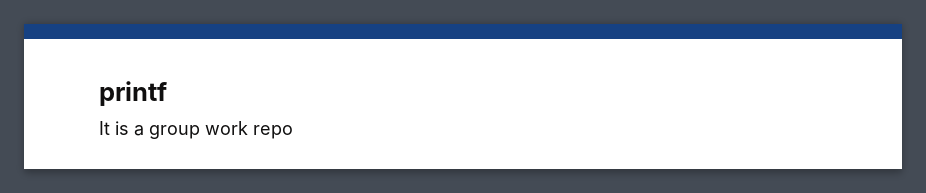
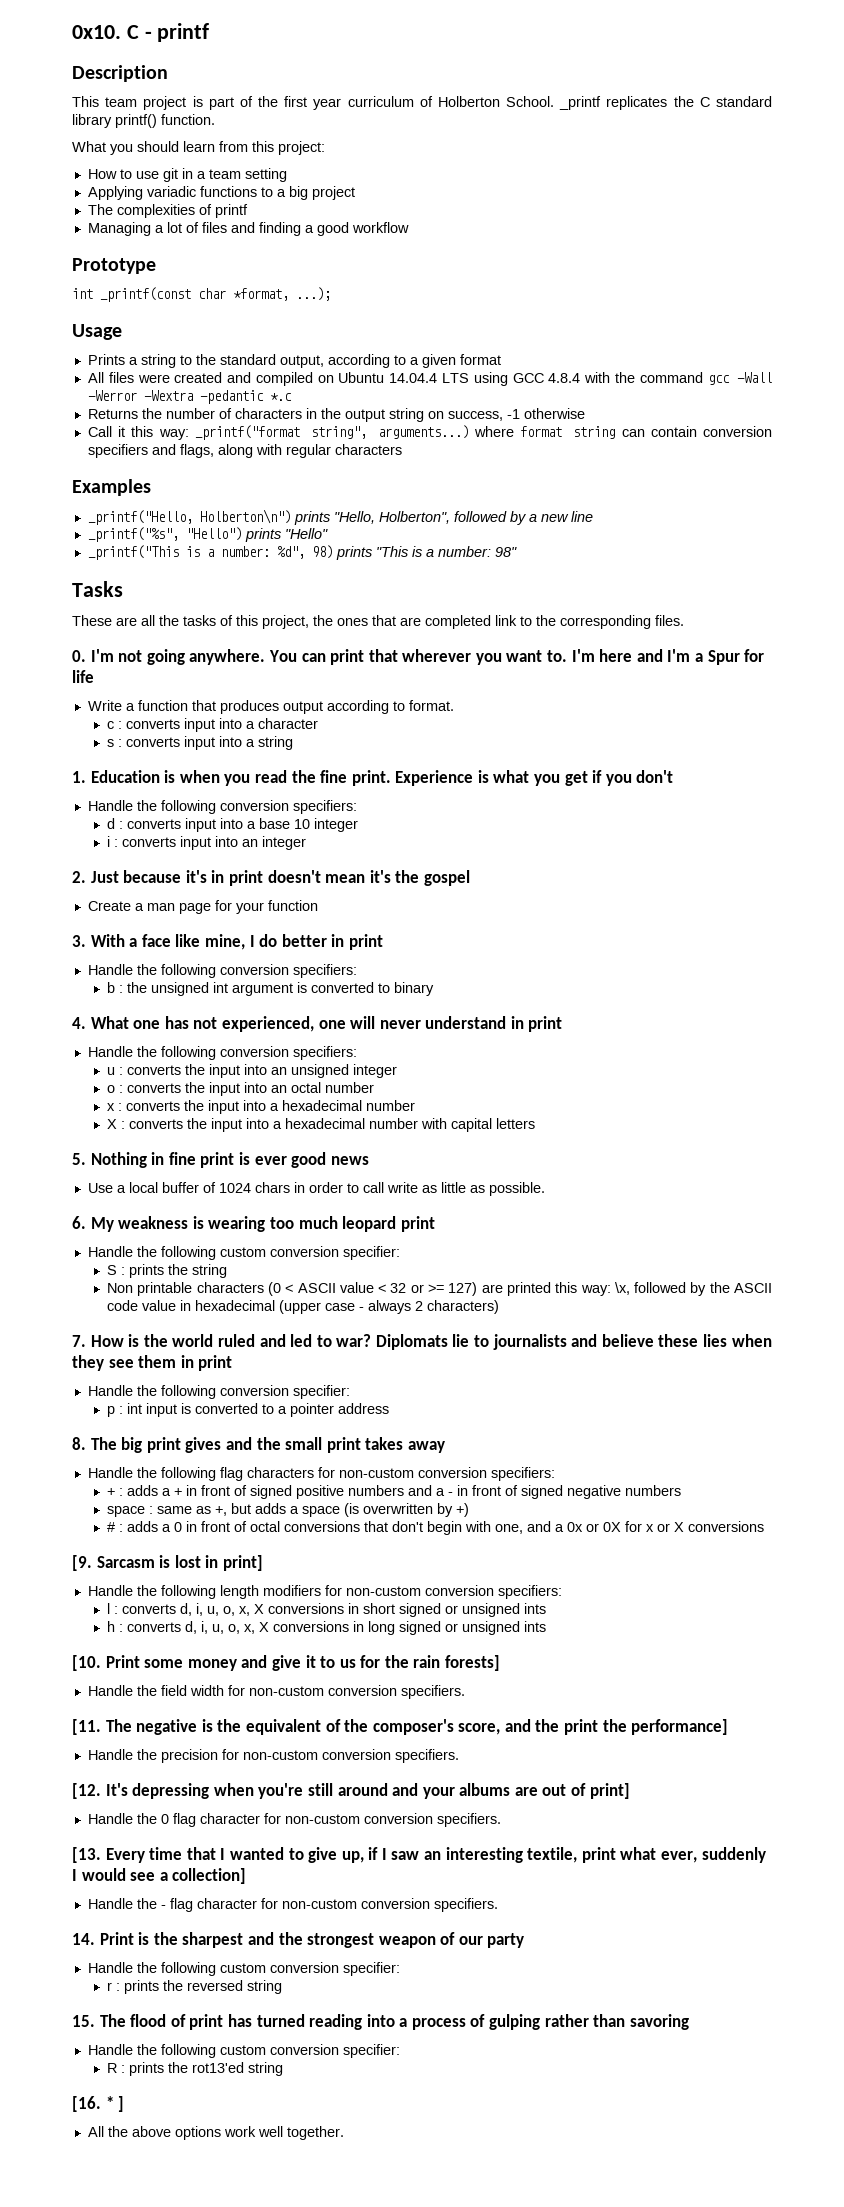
- printf
- It is a group work repo
+ 0x10. C - printf
+ Description
+ This team project is part of the first year curriculum of Holberton School. _printf replicates the C standard library printf() function.
+ What you should learn from this project:
+ How to use git in a team setting
+ Applying variadic functions to a big project
+ The complexities of printf
+ Managing a lot of files and finding a good workflow
+ Prototype
+ int _printf(const char *format, ...);
+ Usage
+ Prints a string to the standard output, according to a given format
+ All files were created and compiled on Ubuntu 14.04.4 LTS using GCC 4.8.4 with the command gcc -Wall -Werror -Wextra -pedantic *.c
+ Returns the number of characters in the output string on success, -1 otherwise
+ Call it this way: _printf("format string", arguments...) where format string can contain conversion specifiers and flags, along with regular characters
+ Examples
+ _printf("Hello, Holberton\n") prints "Hello, Holberton", followed by a new line
+ _printf("%s", "Hello") prints "Hello"
+ _printf("This is a number: %d", 98) prints "This is a number: 98"
+ Tasks
+ These are all the tasks of this project, the ones that are completed link to the corresponding files.
+ 0. I'm not going anywhere. You can print that wherever you want to. I'm here and I'm a Spur for life
+ Write a function that produces output according to format.
+ c : converts input into a character
+ s : converts input into a string
+ 1. Education is when you read the fine print. Experience is what you get if you don't
+ Handle the following conversion specifiers:
+ d : converts input into a base 10 integer
+ i : converts input into an integer
+ 2. Just because it's in print doesn't mean it's the gospel
+ Create a man page for your function
+ 3. With a face like mine, I do better in print
+ Handle the following conversion specifiers:
+ b : the unsigned int argument is converted to binary
+ 4. What one has not experienced, one will never understand in print
+ Handle the following conversion specifiers:
+ u : converts the input into an unsigned integer
+ o : converts the input into an octal number
+ x : converts the input into a hexadecimal number
+ X : converts the input into a hexadecimal number with capital letters
+ 5. Nothing in fine print is ever good news
+ Use a local buffer of 1024 chars in order to call write as little as possible.
+ 6. My weakness is wearing too much leopard print
+ Handle the following custom conversion specifier:
+ S : prints the string
+ Non printable characters (0 < ASCII value < 32 or >= 127) are printed this way: \x, followed by the ASCII code value in hexadecimal (upper case - always 2 characters)
+ 7. How is the world ruled and led to war? Diplomats lie to journalists and believe these lies when they see them in print
+ Handle the following conversion specifier:
+ p : int input is converted to a pointer address
+ 8. The big print gives and the small print takes away
+ Handle the following flag characters for non-custom conversion specifiers:
+ + : adds a + in front of signed positive numbers and a - in front of signed negative numbers
+ space : same as +, but adds a space (is overwritten by +)
+ # : adds a 0 in front of octal conversions that don't begin with one, and a 0x or 0X for x or X conversions
+ [9. Sarcasm is lost in print]
+ Handle the following length modifiers for non-custom conversion specifiers:
+ l : converts d, i, u, o, x, X conversions in short signed or unsigned ints
+ h : converts d, i, u, o, x, X conversions in long signed or unsigned ints
+ [10. Print some money and give it to us for the rain forests]
+ Handle the field width for non-custom conversion specifiers.
+ [11. The negative is the equivalent of the composer's score, and the print the performance]
+ Handle the precision for non-custom conversion specifiers.
+ [12. It's depressing when you're still around and your albums are out of print]
+ Handle the 0 flag character for non-custom conversion specifiers.
+ [13. Every time that I wanted to give up, if I saw an interesting textile, print what ever, suddenly I would see a collection]
+ Handle the - flag character for non-custom conversion specifiers.
+ 14. Print is the sharpest and the strongest weapon of our party
+ Handle the following custom conversion specifier:
+ r : prints the reversed string
+ 15. The flood of print has turned reading into a process of gulping rather than savoring
+ Handle the following custom conversion specifier:
+ R : prints the rot13'ed string
+ [16. * ]
+ All the above options work well together.

